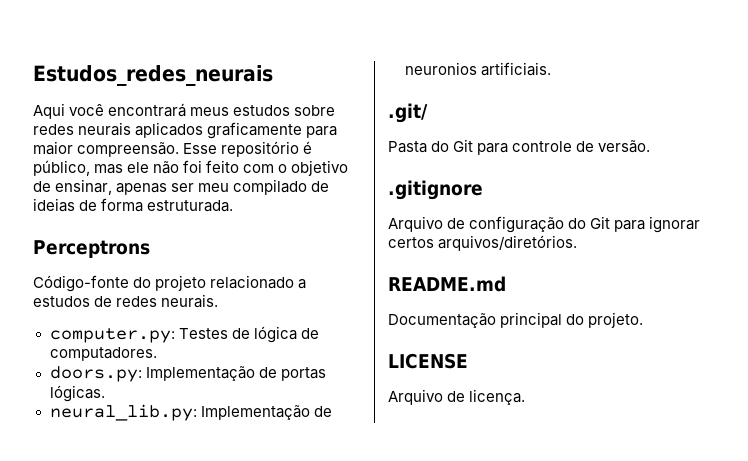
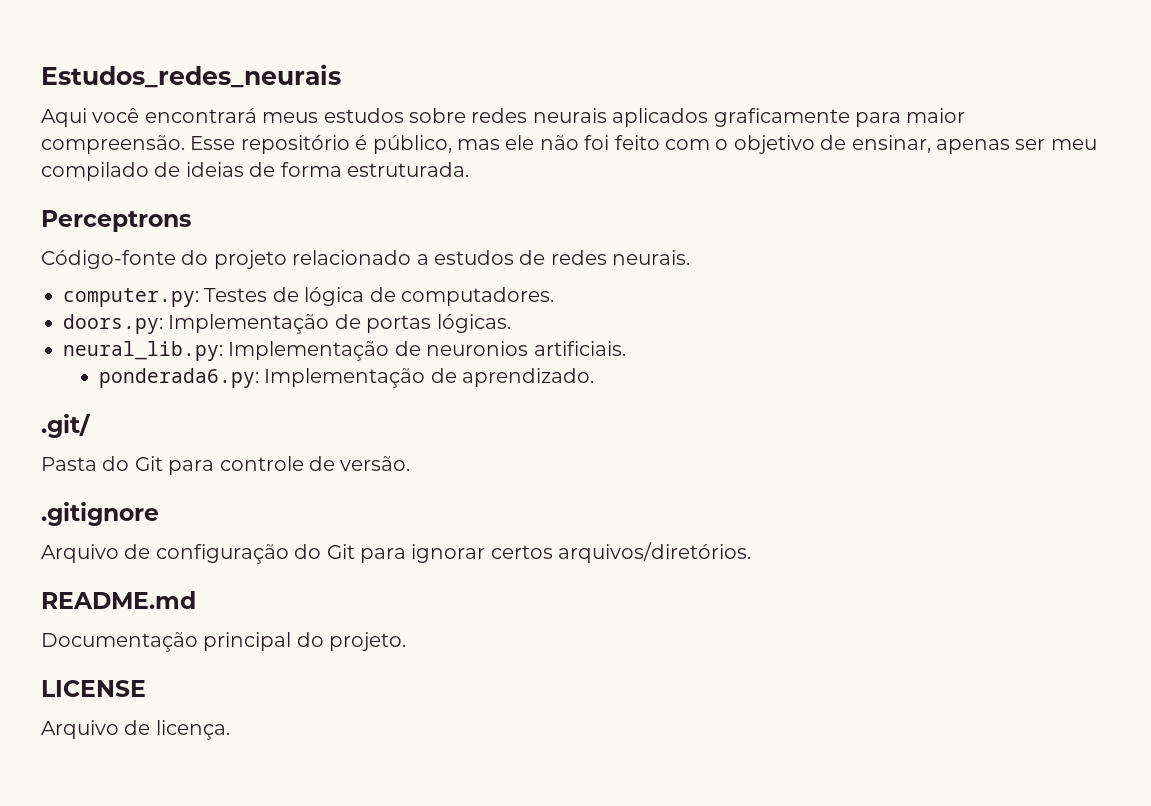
+ ponderada6.py: Implementação de aprendizado.

